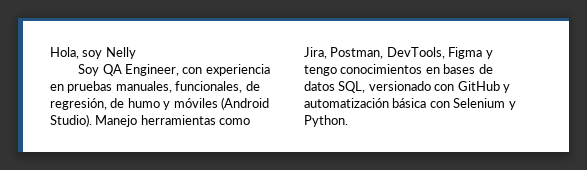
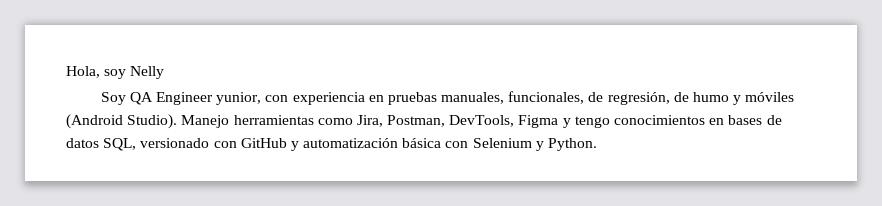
- Soy QA Engineer, con experiencia en pruebas manuales, funcionales, de regresión, de humo y móviles (Android Studio).
+ Soy QA Engineer yunior, con experiencia en pruebas manuales, funcionales, de regresión, de humo y móviles (Android Studio).

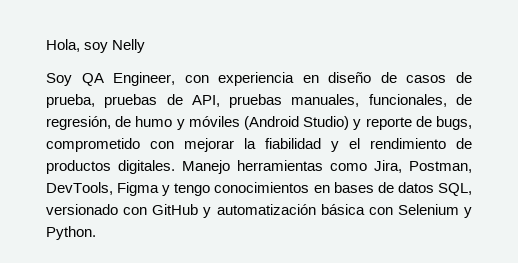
- Soy QA Engineer yunior, con experiencia en pruebas manuales, funcionales, de regresión, de humo y móviles (Android Studio).
+ Soy QA Engineer, con experiencia en diseño de casos de prueba, pruebas de API, pruebas manuales, funcionales, de regresión, de humo y móviles (Android Studio) y reporte de bugs, comprometido con mejorar la fiabilidad y el rendimiento de productos digitales.

